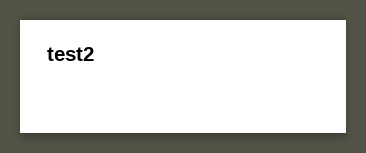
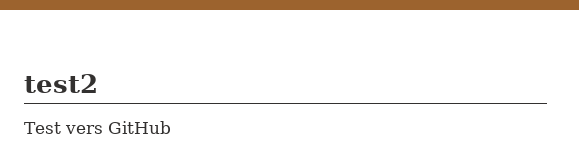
+ Test vers GitHub

